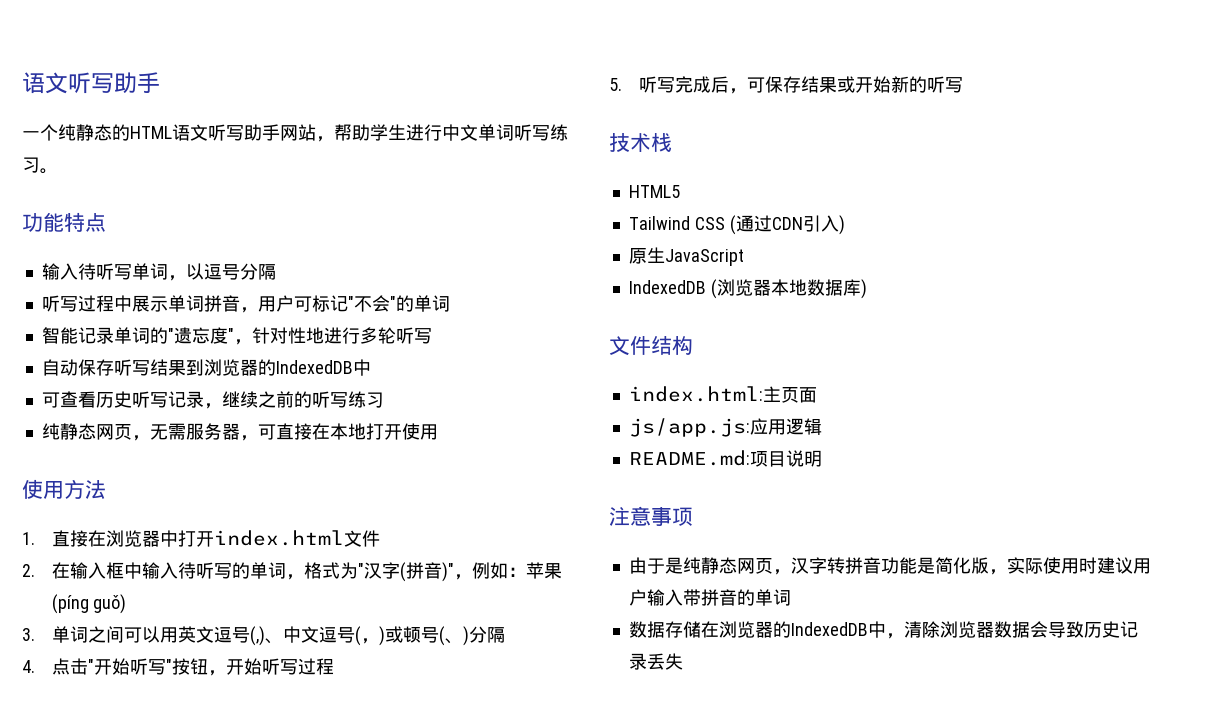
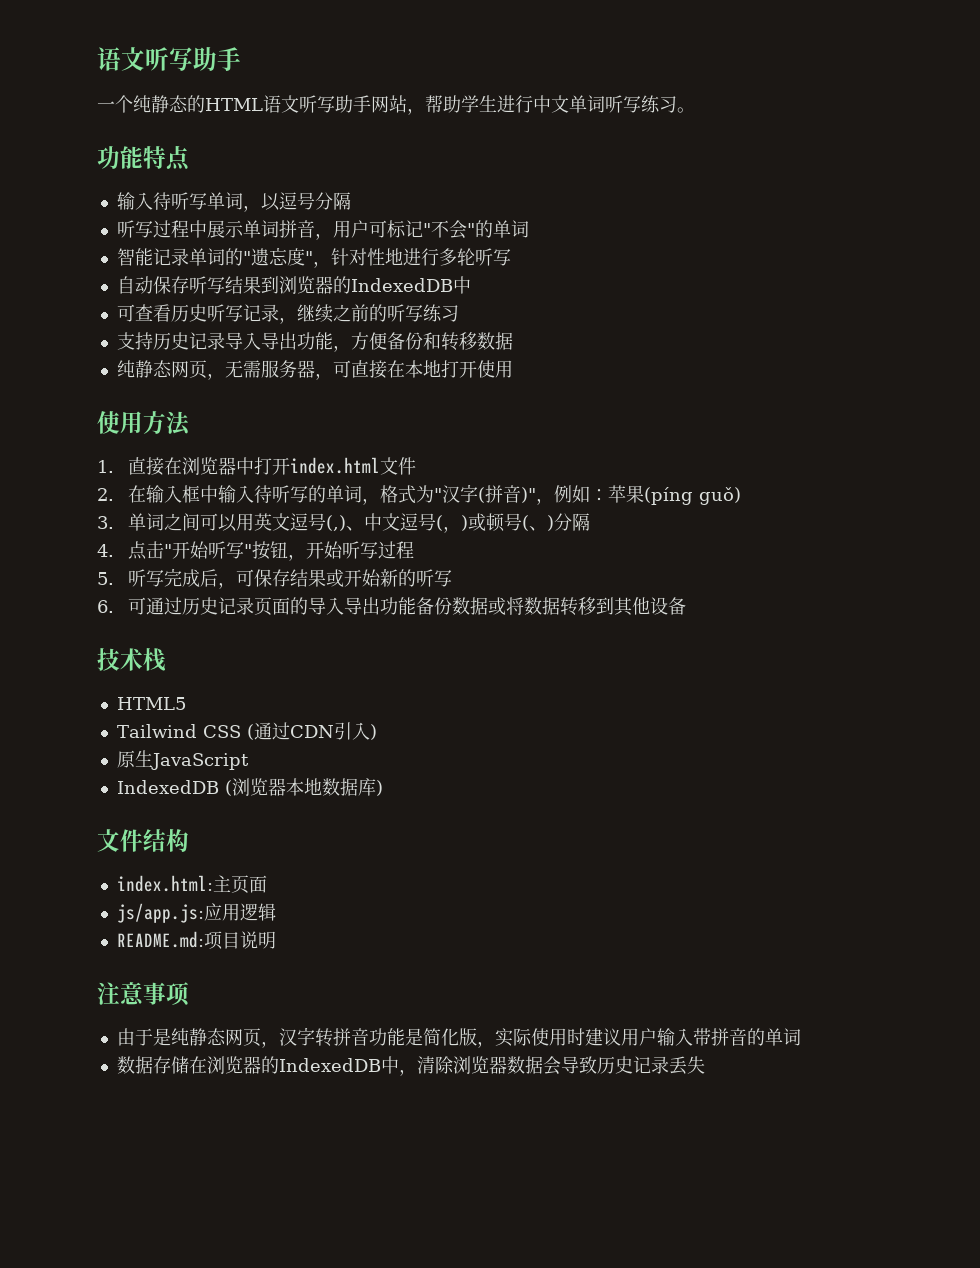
+ 支持历史记录导入导出功能，方便备份和转移数据
+ 6.可通过历史记录页面的导入导出功能备份数据或将数据转移到其他设备

